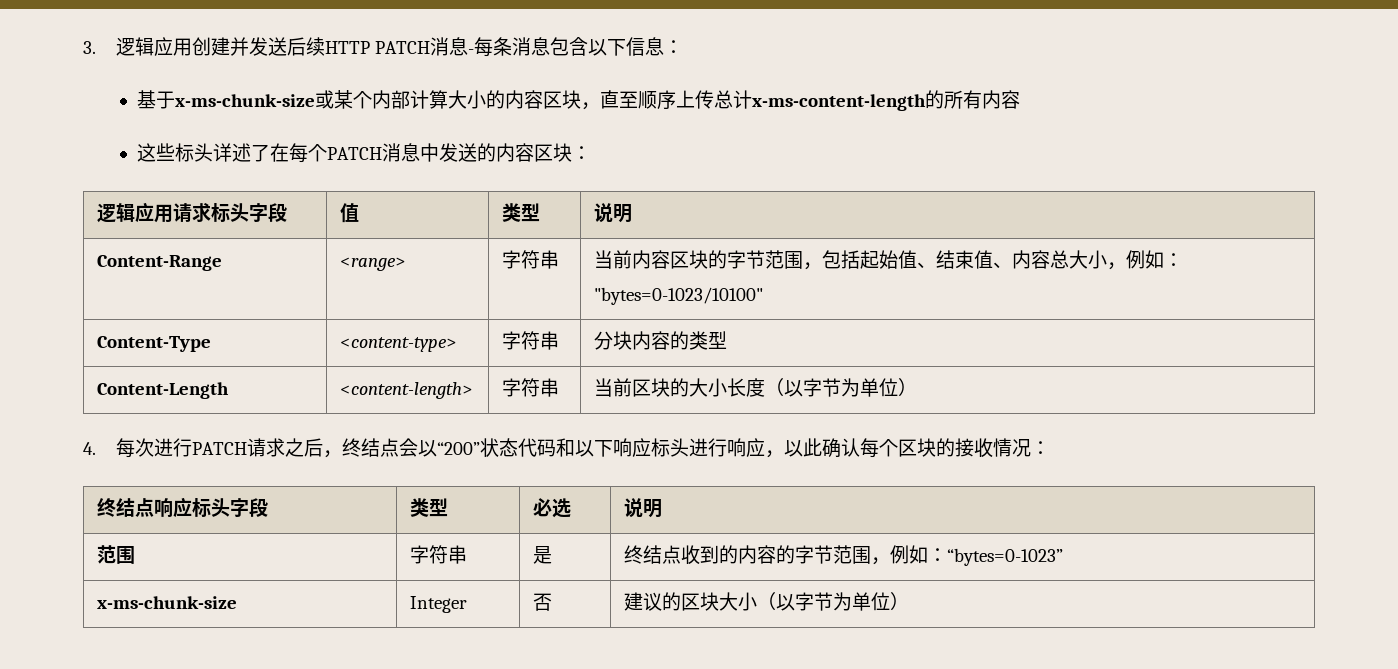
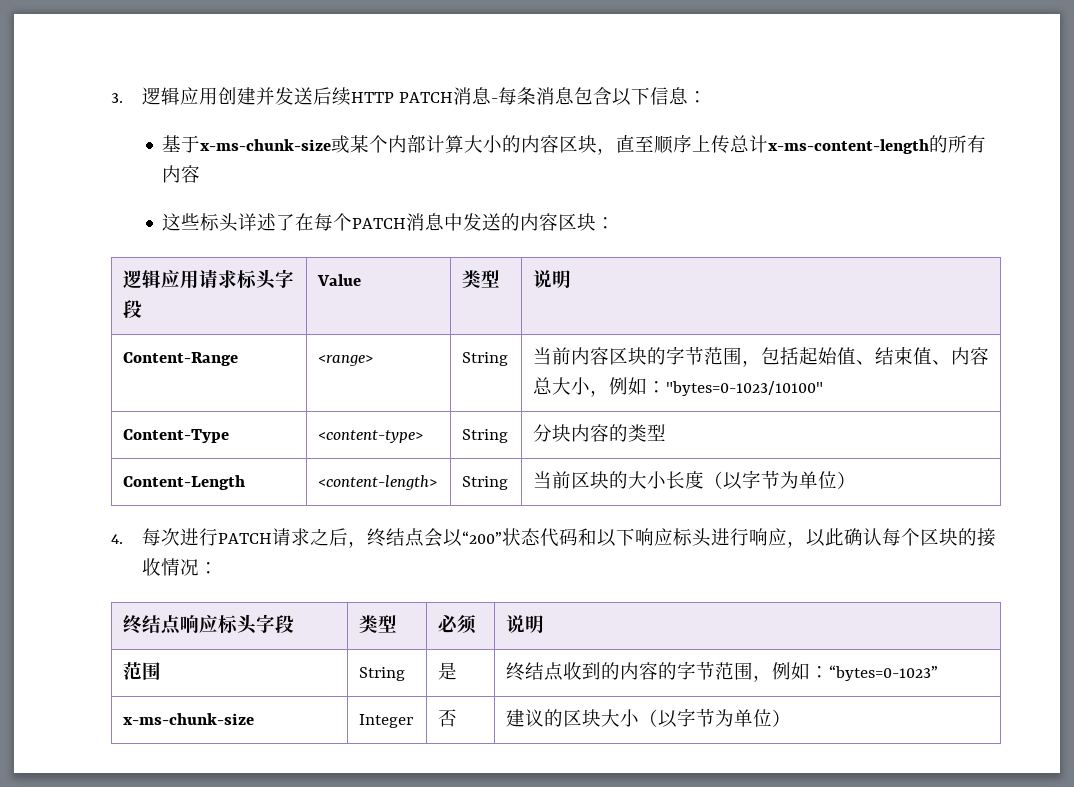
- 逻辑应用请求标头字段 | 值 | 类型 | 说明
+ 逻辑应用请求标头字段 | Value | 类型 | 说明
- Content-Range | <range> | 字符串 | 当前内容区块的字节范围，包括起始值、结束值、内容总大小，例如："bytes=0-1023/10100"
+ Content-Range | <range> | String | 当前内容区块的字节范围，包括起始值、结束值、内容总大小，例如："bytes=0-1023/10100"
- Content-Type | <content-type> | 字符串 | 分块内容的类型
+ Content-Type | <content-type> | String | 分块内容的类型
- Content-Length | <content-length> | 字符串 | 当前区块的大小长度（以字节为单位）
+ Content-Length | <content-length> | String | 当前区块的大小长度（以字节为单位）
- 终结点响应标头字段 | 类型 | 必选 | 说明
+ 终结点响应标头字段 | 类型 | 必须 | 说明
- 范围 | 字符串 | 是 | 终结点收到的内容的字节范围，例如：“bytes=0-1023”
+ 范围 | String | 是 | 终结点收到的内容的字节范围，例如：“bytes=0-1023”

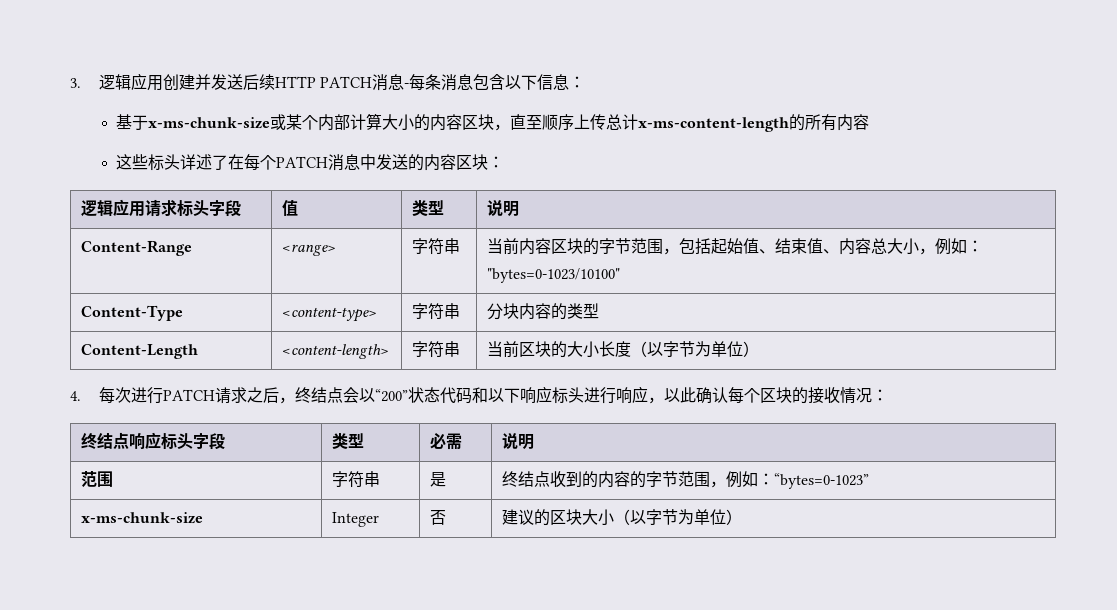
- 逻辑应用请求标头字段 | Value | 类型 | 说明
+ 逻辑应用请求标头字段 | 值 | 类型 | 说明
- Content-Range | <range> | String | 当前内容区块的字节范围，包括起始值、结束值、内容总大小，例如："bytes=0-1023/10100"
+ Content-Range | <range> | 字符串 | 当前内容区块的字节范围，包括起始值、结束值、内容总大小，例如："bytes=0-1023/10100"
- Content-Type | <content-type> | String | 分块内容的类型
+ Content-Type | <content-type> | 字符串 | 分块内容的类型
- Content-Length | <content-length> | String | 当前区块的大小长度（以字节为单位）
+ Content-Length | <content-length> | 字符串 | 当前区块的大小长度（以字节为单位）
- 终结点响应标头字段 | 类型 | 必须 | 说明
+ 终结点响应标头字段 | 类型 | 必需 | 说明
- 范围 | String | 是 | 终结点收到的内容的字节范围，例如：“bytes=0-1023”
+ 范围 | 字符串 | 是 | 终结点收到的内容的字节范围，例如：“bytes=0-1023”

